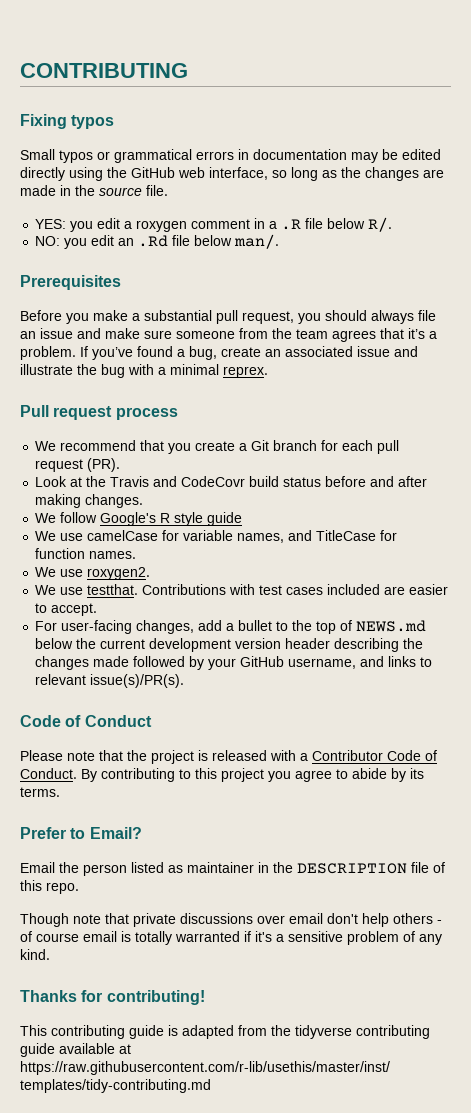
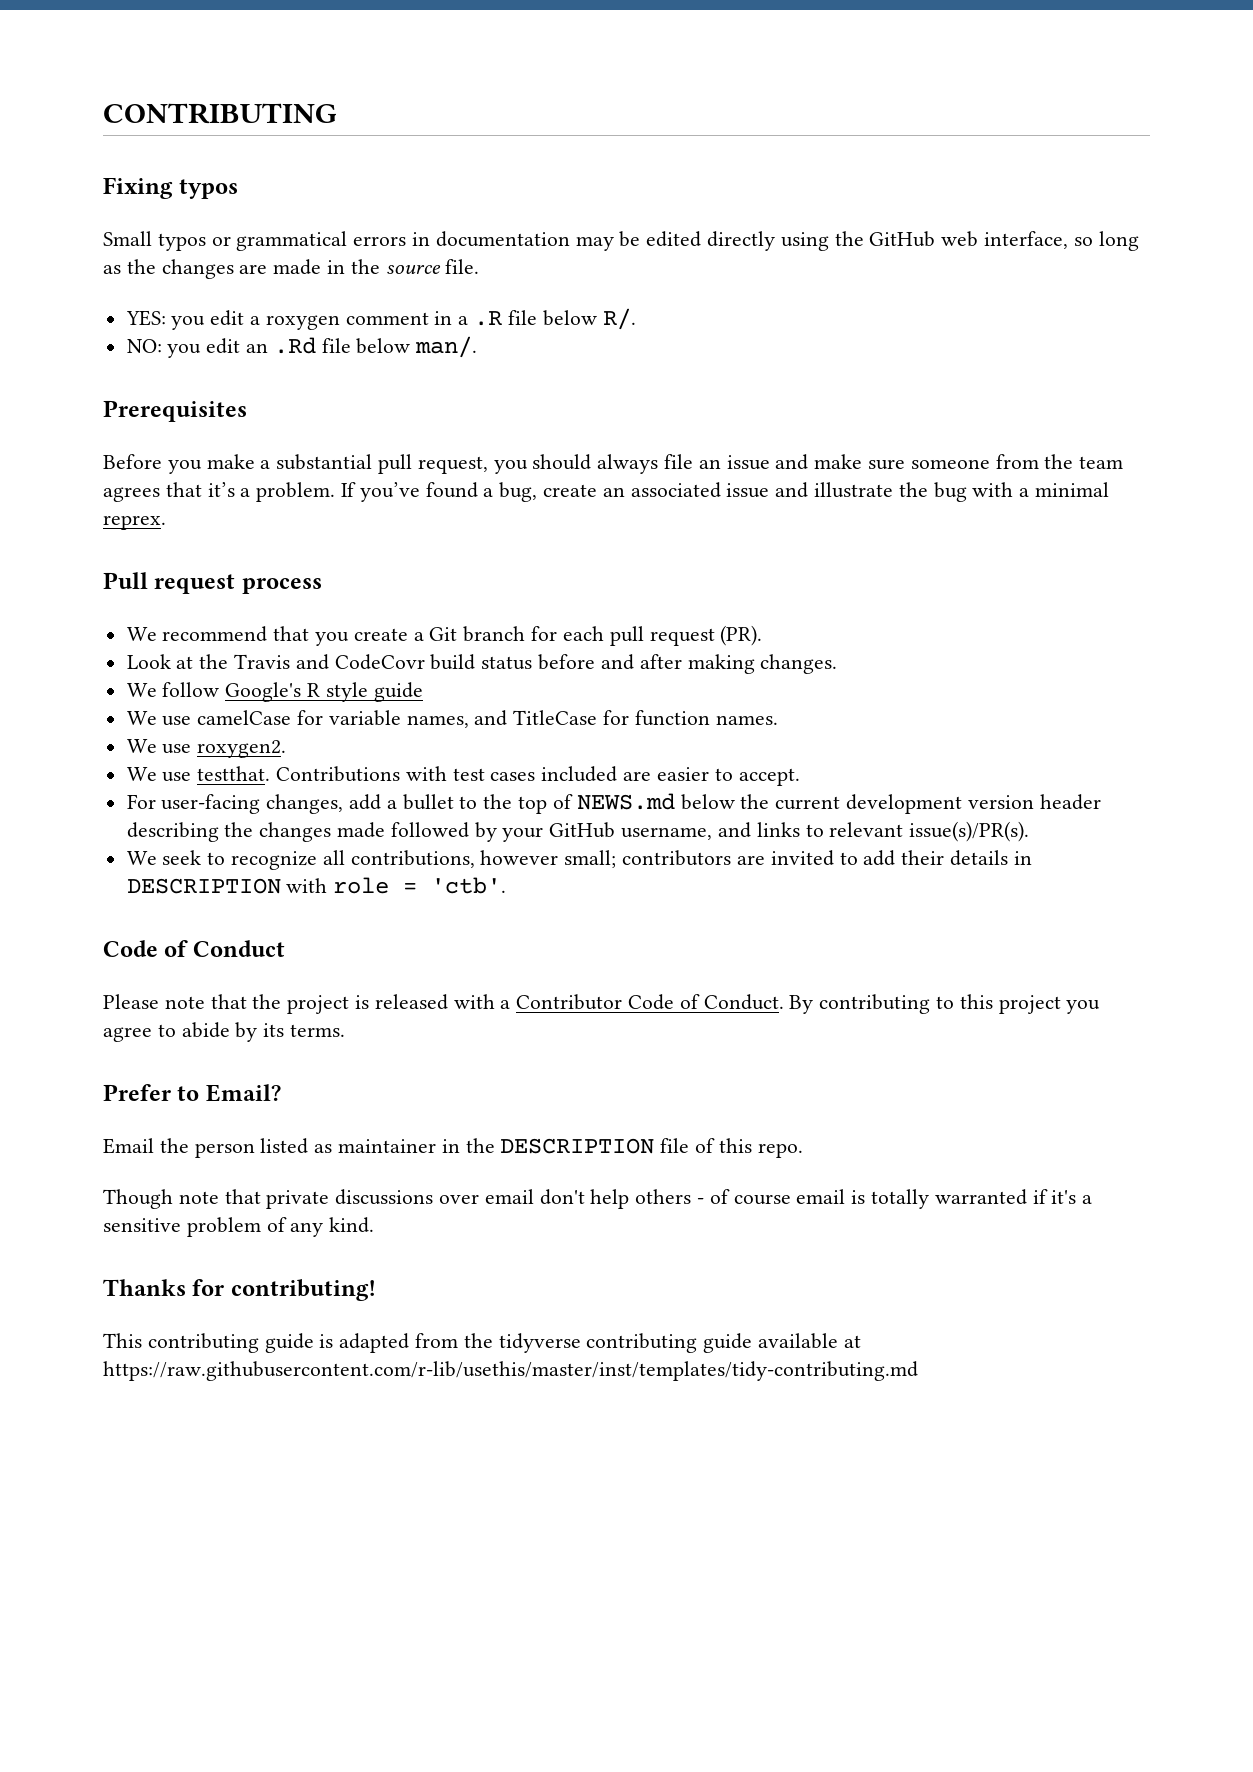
+ We seek to recognize all contributions, however small; contributors are invited to add their details in DESCRIPTION with role = 'ctb'.

